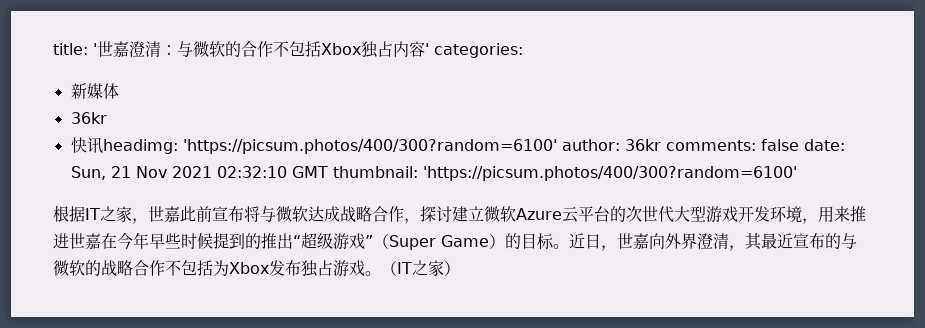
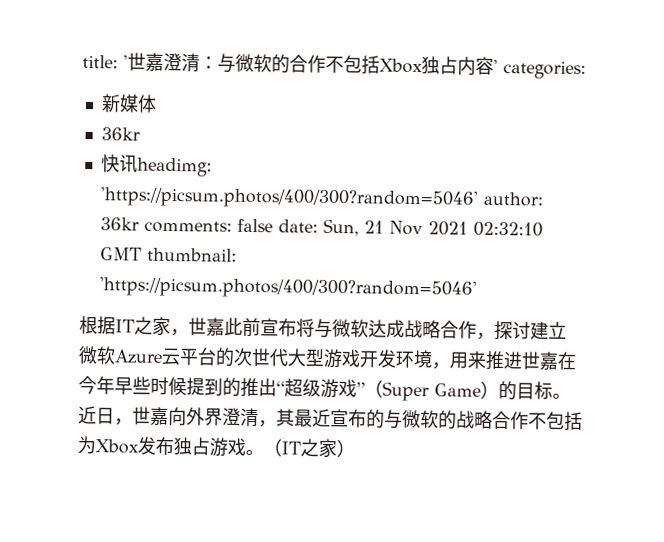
- 快讯headimg: 'https://picsum.photos/400/300?random=6100' author: 36kr comments: false date: Sun, 21 Nov 2021 02:32:10 GMT thumbnail: 'https://picsum.photos/400/300?random=6100'
+ 快讯headimg: 'https://picsum.photos/400/300?random=5046' author: 36kr comments: false date: Sun, 21 Nov 2021 02:32:10 GMT thumbnail: 'https://picsum.photos/400/300?random=5046'

